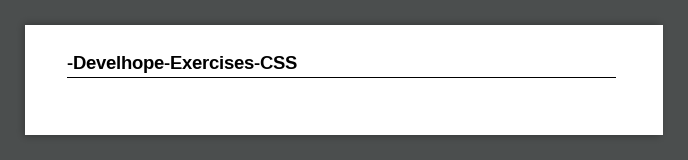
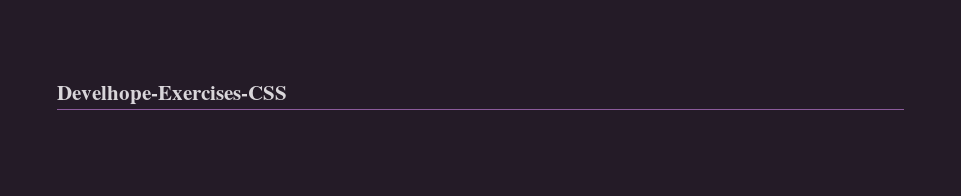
- -Develhope-Exercises-CSS
+ Develhope-Exercises-CSS

